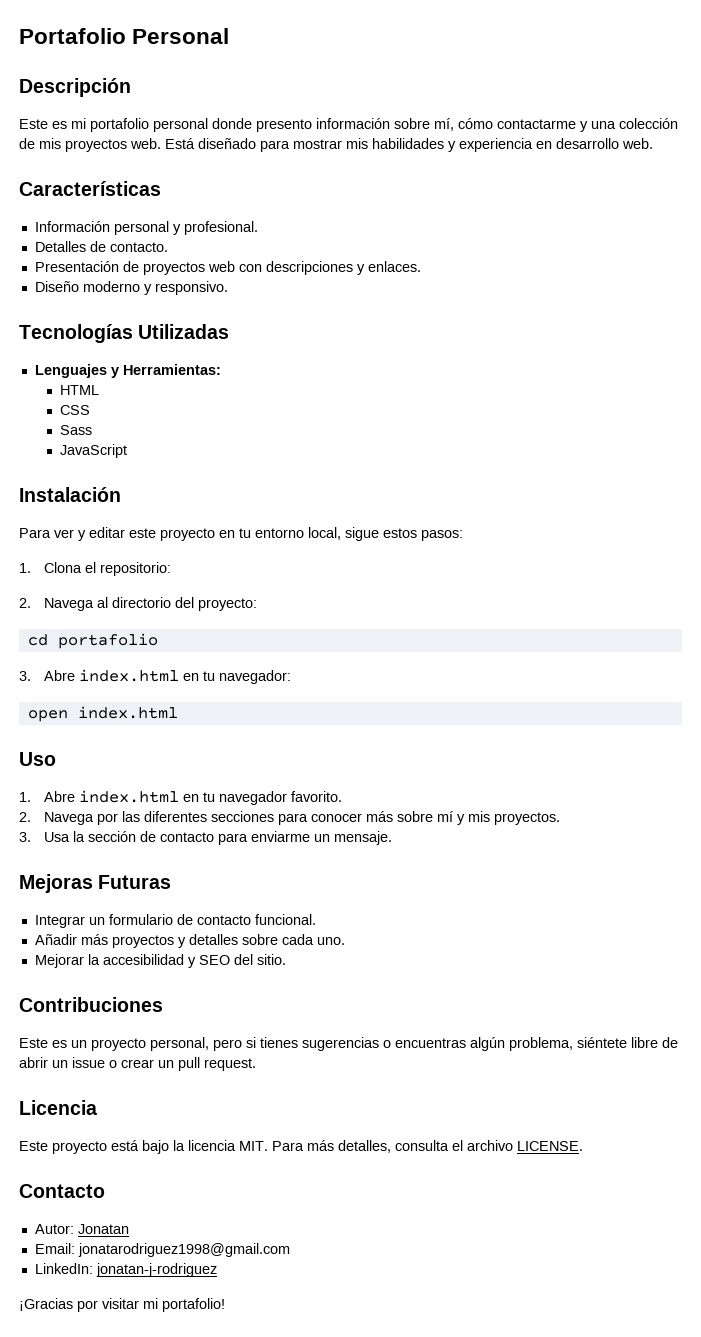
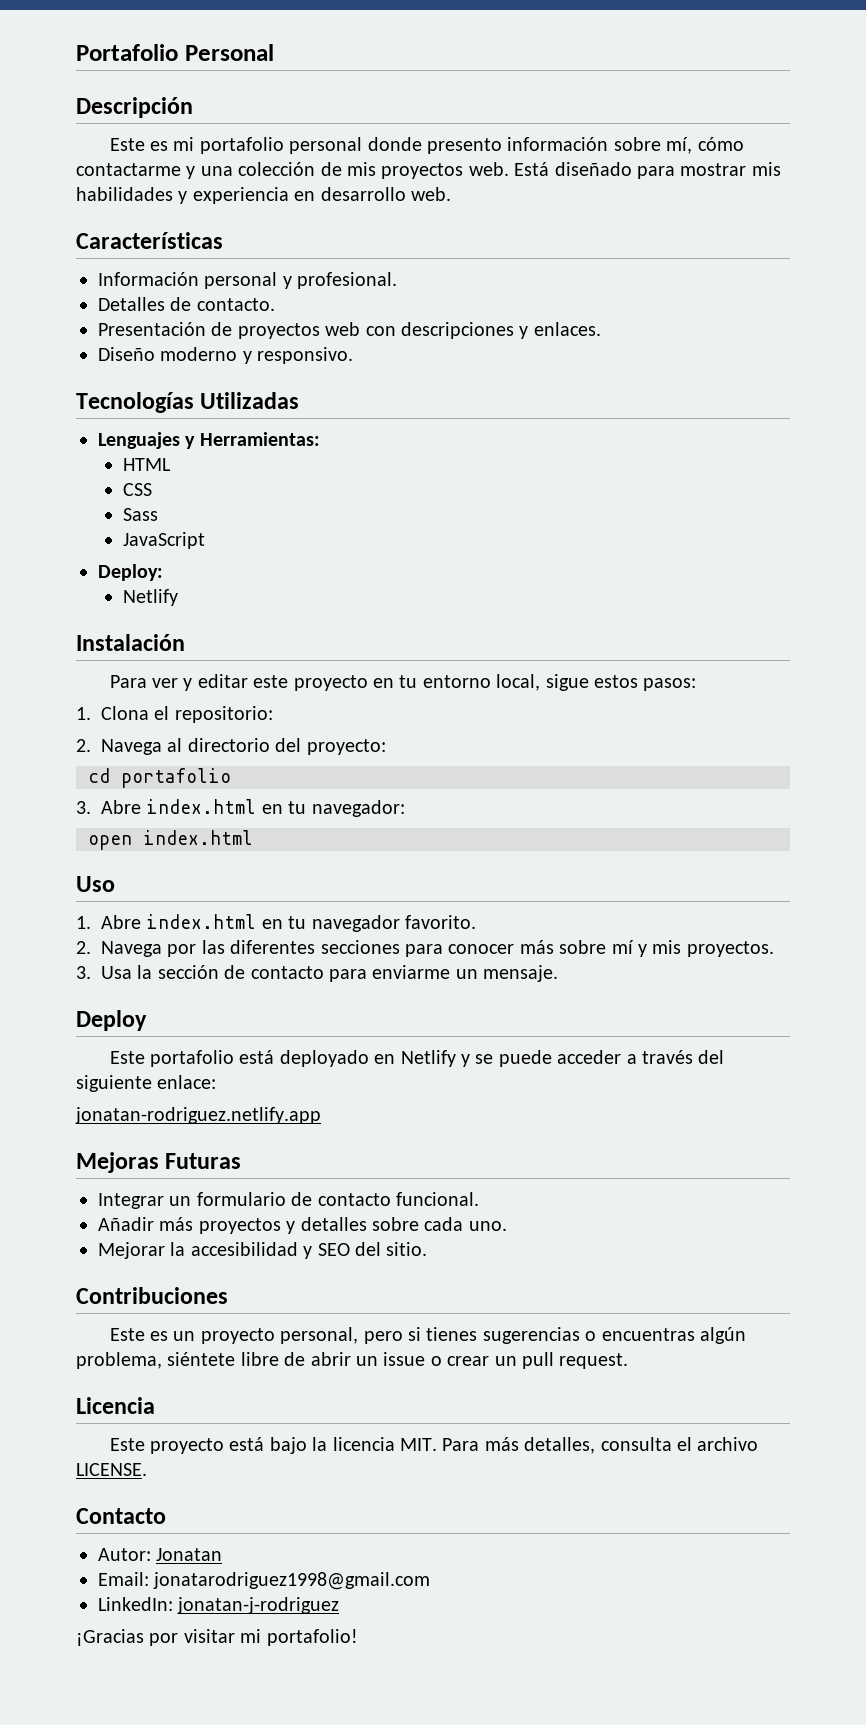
+ Deploy:
+ Netlify
+ Deploy
+ Este portafolio está deployado en Netlify y se puede acceder a través del siguiente enlace:
+ jonatan-rodriguez.netlify.app

